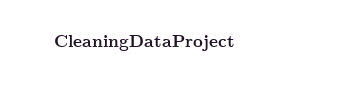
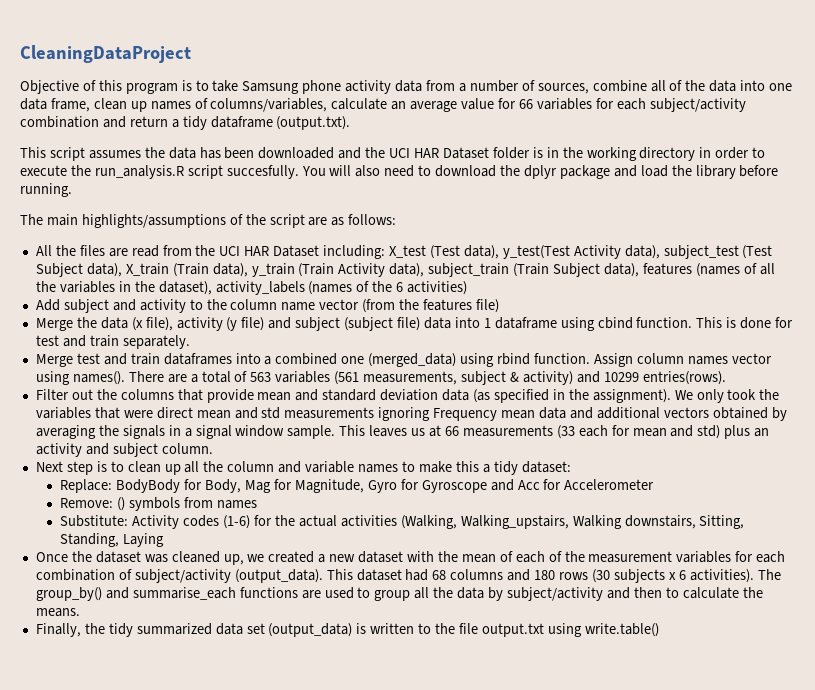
+ Objective of this program is to take Samsung phone activity data from a number of sources, combine all of the data into one data frame, clean up names of columns/variables, calculate an average value for 66 variables for each subject/activity combination and return a tidy dataframe (output.txt).
+ This script assumes the data has been downloaded and the UCI HAR Dataset folder is in the working directory in order to execute the run_analysis.R script succesfully. You will also need to download the dplyr package and load the library before running.
+ The main highlights/assumptions of the script are as follows:
+ All the files are read from the UCI HAR Dataset including: X_test (Test data), y_test(Test Activity data), subject_test (Test Subject data), X_train (Train data), y_train (Train Activity data), subject_train (Train Subject data), features (names of all the variables in the dataset), activity_labels (names of the 6 activities)
+ Add subject and activity to the column name vector (from the features file)
+ Merge the data (x file), activity (y file) and subject (subject file) data into 1 dataframe using cbind function. This is done for test and train separately.
+ Merge test and train dataframes into a combined one (merged_data) using rbind function. Assign column names vector using names(). There are a total of 563 variables (561 measurements, subject & activity) and 10299 entries(rows).
+ Filter out the columns that provide mean and standard deviation data (as specified in the assignment). We only took the variables that were direct mean and std measurements ignoring Frequency mean data and additional vectors obtained by averaging the signals in a signal window sample. This leaves us at 66 measurements (33 each for mean and std) plus an activity and subject column.
+ Next step is to clean up all the column and variable names to make this a tidy dataset:
+ Replace: BodyBody for Body, Mag for Magnitude, Gyro for Gyroscope and Acc for Accelerometer
+ Remove: () symbols from names
+ Substitute: Activity codes (1-6) for the actual activities (Walking, Walking_upstairs, Walking downstairs, Sitting, Standing, Laying
+ Once the dataset was cleaned up, we created a new dataset with the mean of each of the measurement variables for each combination of subject/activity (output_data). This dataset had 68 columns and 180 rows (30 subjects x 6 activities). The group_by() and summarise_each functions are used to group all the data by subject/activity and then to calculate the means.
+ Finally, the tidy summarized data set (output_data) is written to the file output.txt using write.table()

